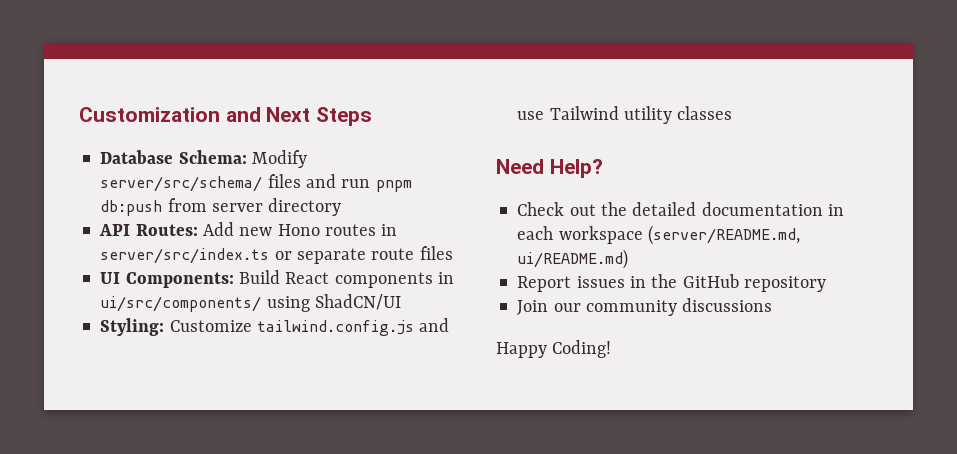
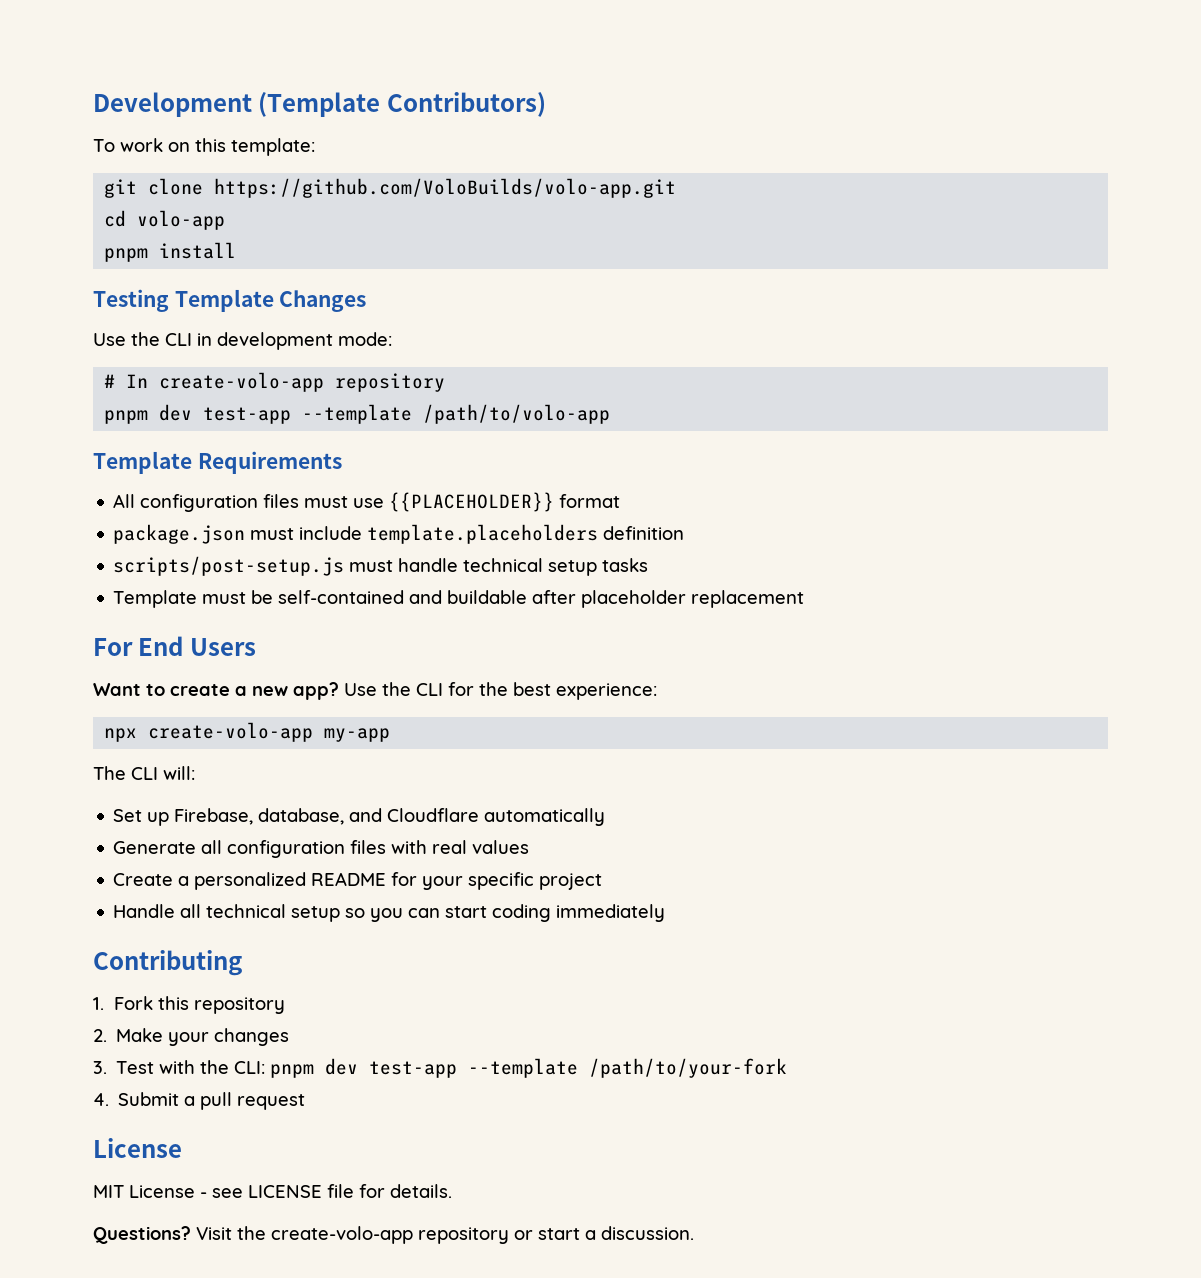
- Customization and Next Steps
- Database Schema: Modify server/src/schema/ files and run pnpm db:push from server directory
- API Routes: Add new Hono routes in server/src/index.ts or separate route files
- UI Components: Build React components in ui/src/components/ using ShadCN/UI
- Styling: Customize tailwind.config.js and use Tailwind utility classes
- Need Help?
- Check out the detailed documentation in each workspace (server/README.md, ui/README.md)
- Report issues in the GitHub repository
- Join our community discussions
- Happy Coding!
+ Development (Template Contributors)
+ To work on this template:
+ git clone https://github.com/VoloBuilds/volo-app.git
+ cd volo-app
+ pnpm install
+ Testing Template Changes
+ Use the CLI in development mode:
+ # In create-volo-app repository
+ pnpm dev test-app --template /path/to/volo-app
+ Template Requirements
+ All configuration files must use {{PLACEHOLDER}} format
+ package.json must include template.placeholders definition
+ scripts/post-setup.js must handle technical setup tasks
+ Template must be self-contained and buildable after placeholder replacement
+ For End Users
+ Want to create a new app? Use the CLI for the best experience:
+ npx create-volo-app my-app
+ The CLI will:
+ Set up Firebase, database, and Cloudflare automatically
+ Generate all configuration files with real values
+ Create a personalized README for your specific project
+ Handle all technical setup so you can start coding immediately
+ Contributing
+ 1. Fork this repository
+ 2. Make your changes
+ 3. Test with the CLI: pnpm dev test-app --template /path/to/your-fork
+ 4. Submit a pull request
+ License
+ MIT License - see LICENSE file for details.
+ Questions? Visit the create-volo-app repository or start a discussion.

